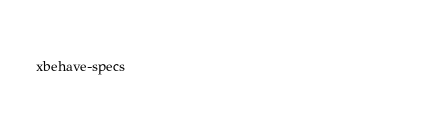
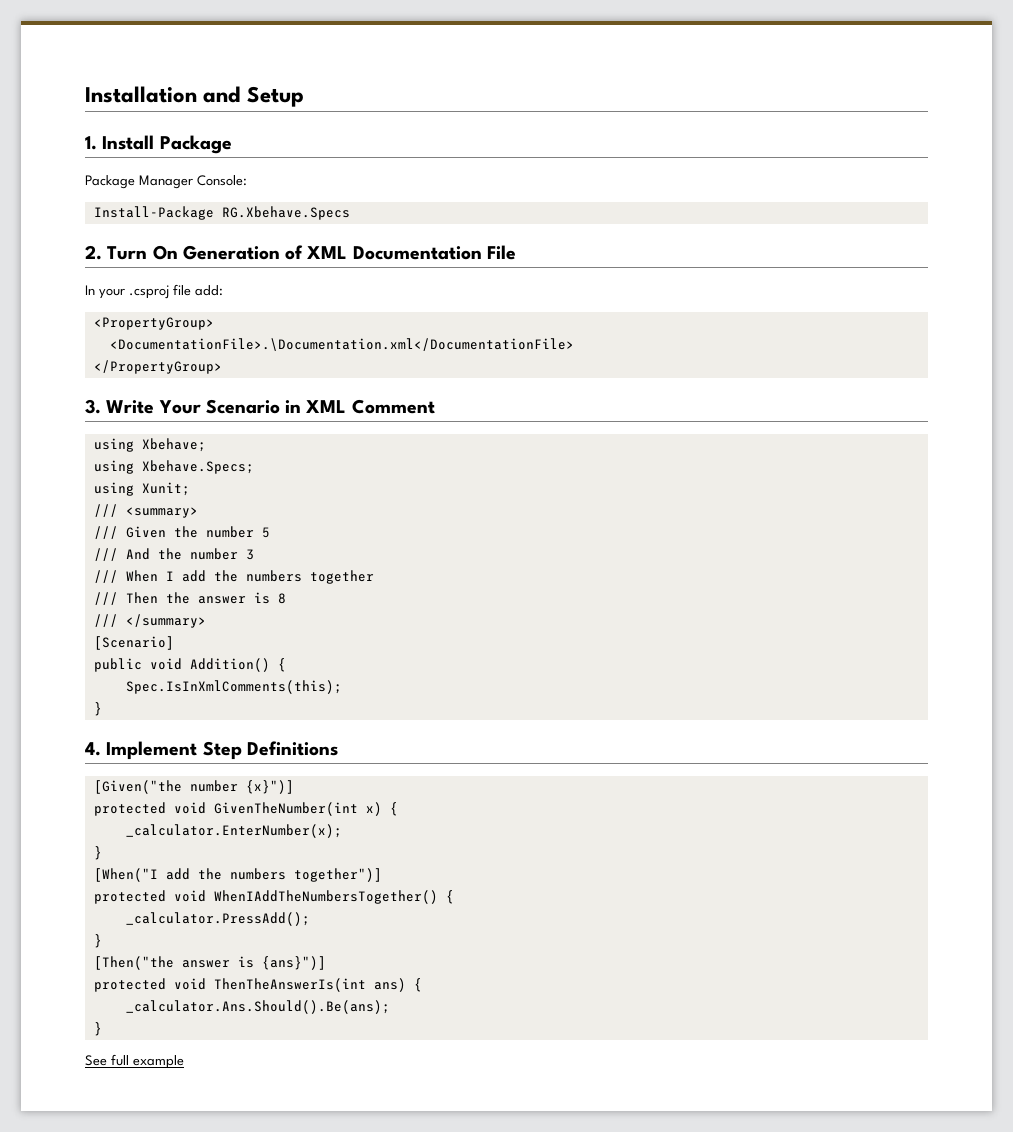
- xbehave-specs
+ Installation and Setup
+ 1. Install Package
+ Package Manager Console:
+ Install-Package RG.Xbehave.Specs
+ 2. Turn On Generation of XML Documentation File
+ In your .csproj file add:
+ <PropertyGroup>
+ <DocumentationFile>.\Documentation.xml</DocumentationFile>
+ </PropertyGroup>
+ 3. Write Your Scenario in XML Comment
+ using Xbehave;
+ using Xbehave.Specs;
+ using Xunit;
+ /// <summary>
+ /// Given the number 5
+ /// And the number 3
+ /// When I add the numbers together
+ /// Then the answer is 8
+ /// </summary>
+ [Scenario]
+ public void Addition() {
+ Spec.IsInXmlComments(this);
+ }
+ 4. Implement Step Definitions
+ [Given("the number {x}")]
+ protected void GivenTheNumber(int x) {
+ _calculator.EnterNumber(x);
+ }
+ [When("I add the numbers together")]
+ protected void WhenIAddTheNumbersTogether() {
+ _calculator.PressAdd();
+ }
+ [Then("the answer is {ans}")]
+ protected void ThenTheAnswerIs(int ans) {
+ _calculator.Ans.Should().Be(ans);
+ }
+ See full example

